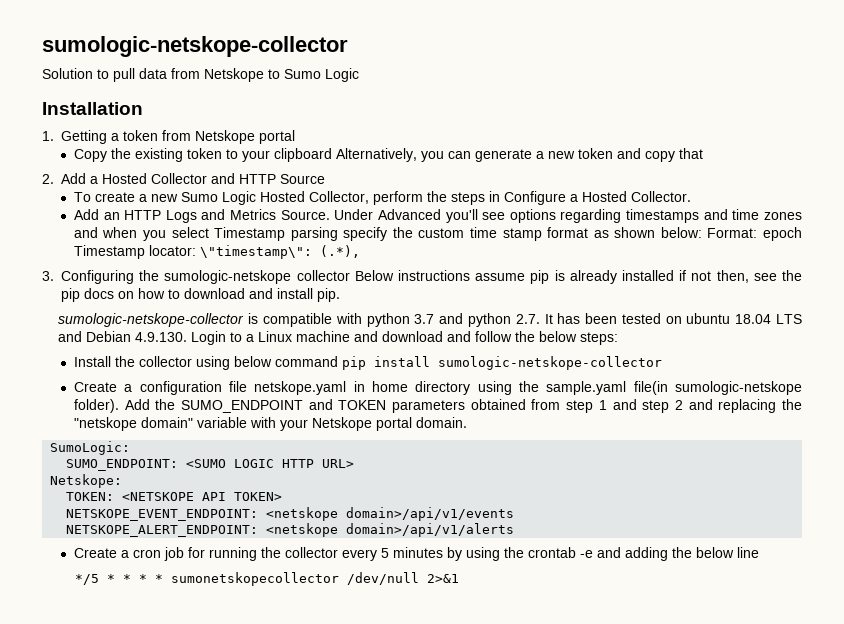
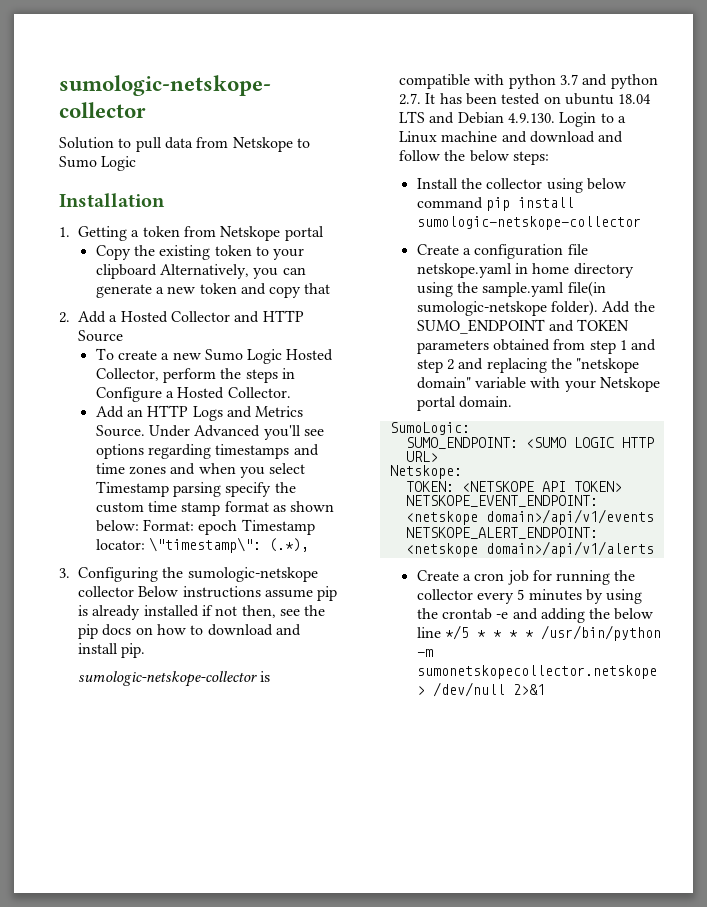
- Create a cron job for running the collector every 5 minutes by using the crontab -e and adding the below line
- */5 * * * * sumonetskopecollector /dev/null 2>&1
+ Create a cron job for running the collector every 5 minutes by using the crontab -e and adding the below line */5 * * * * /usr/bin/python -m sumonetskopecollector.netskope > /dev/null 2>&1

